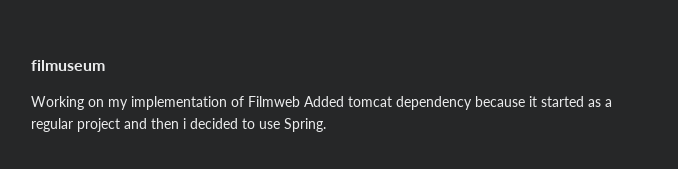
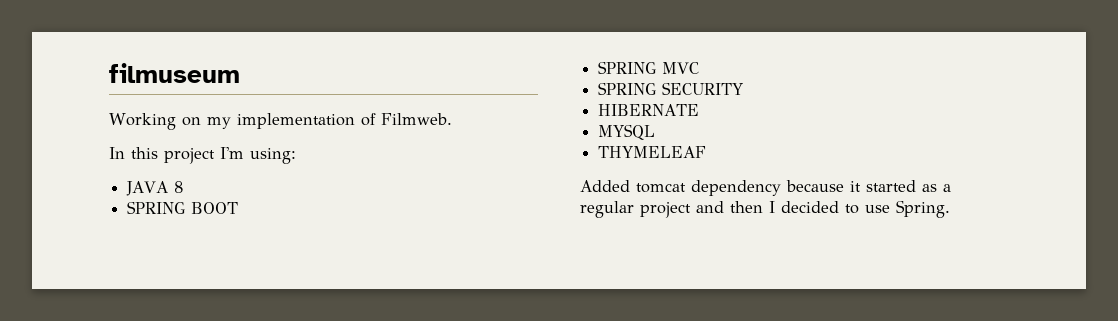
- Working on my implementation of Filmweb Added tomcat dependency because it started as a regular project and then i decided to use Spring.
+ Working on my implementation of Filmweb.
+ In this project I'm using:
+ JAVA 8
+ SPRING BOOT
+ SPRING MVC
+ SPRING SECURITY
+ HIBERNATE
+ MYSQL
+ THYMELEAF
+ Added tomcat dependency because it started as a regular project and then I decided to use Spring.

